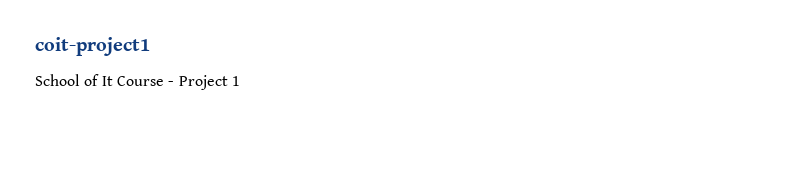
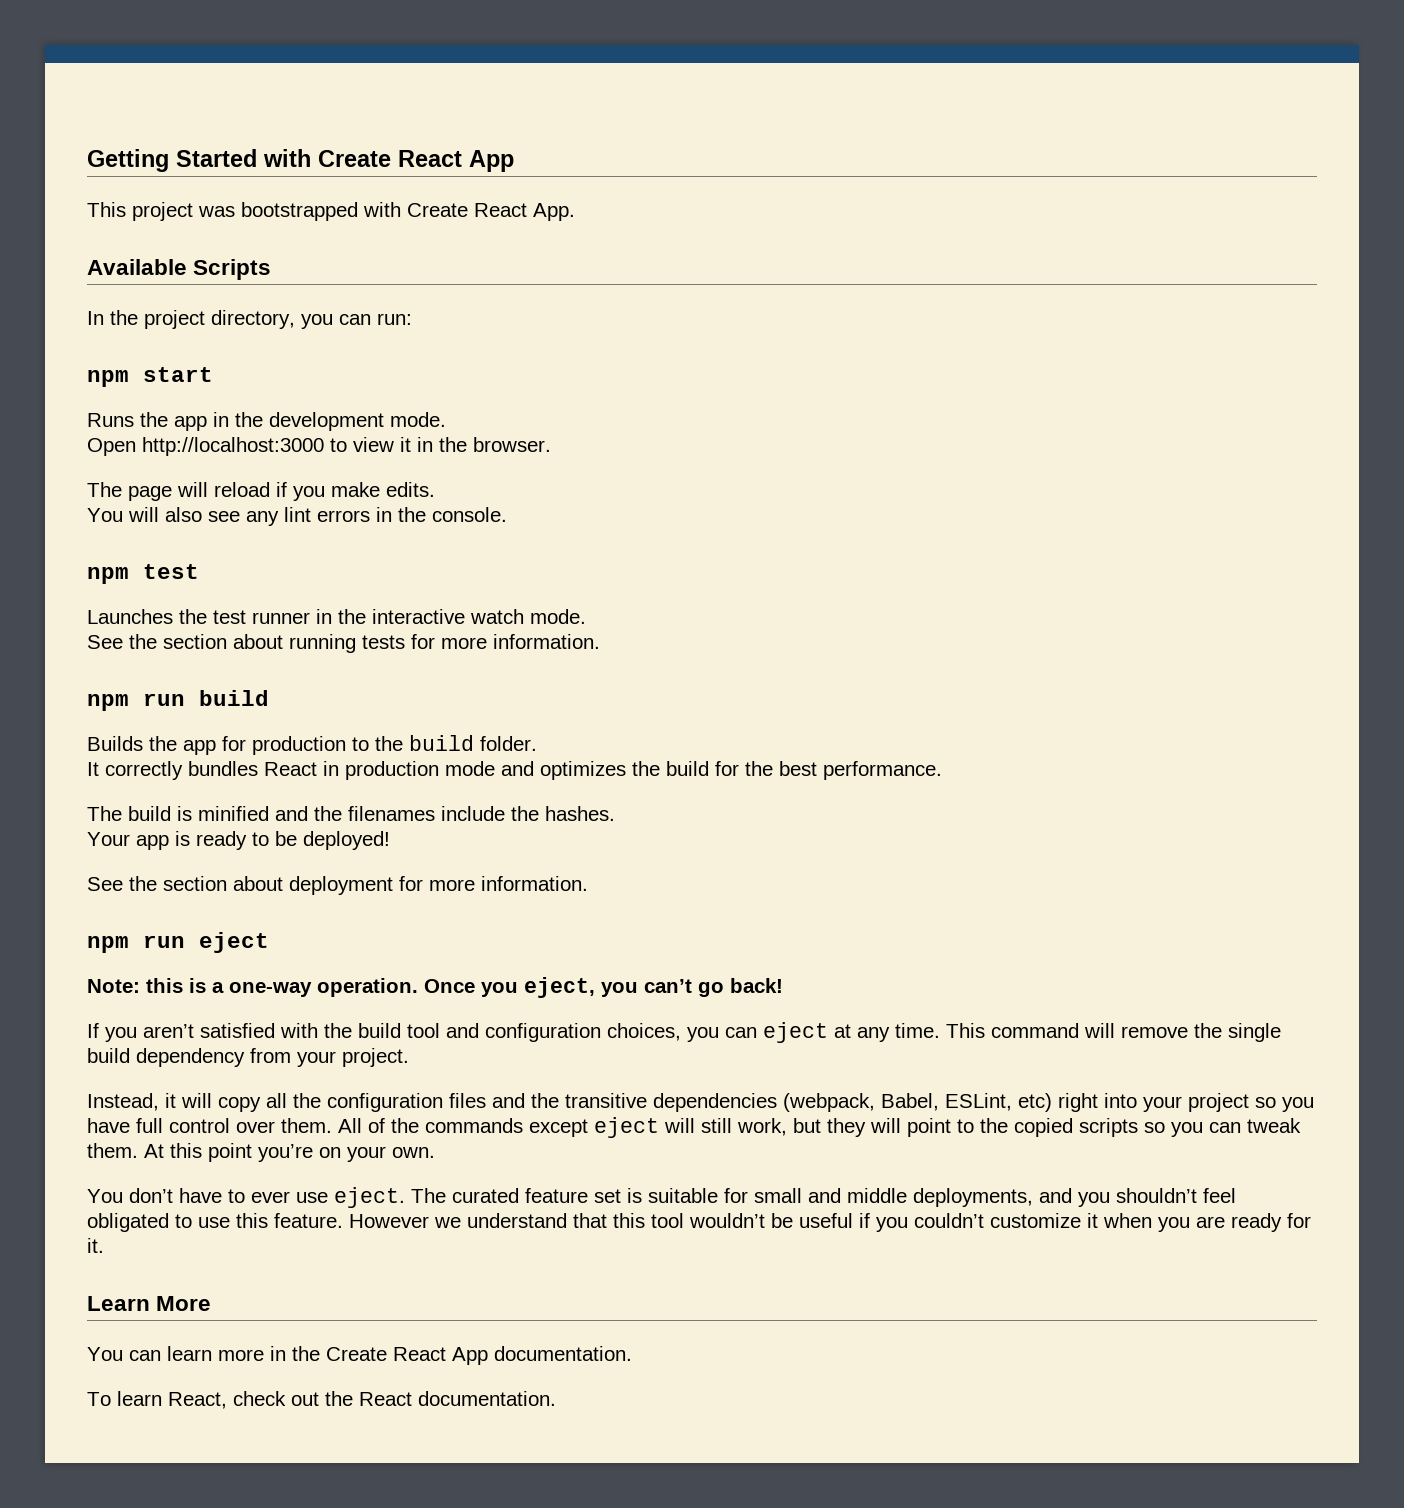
- coit-project1
- School of It Course - Project 1
+ Getting Started with Create React App
+ This project was bootstrapped with Create React App.
+ Available Scripts
+ In the project directory, you can run:
+ npm start
+ Runs the app in the development mode.
+ Open http://localhost:3000 to view it in the browser.
+ The page will reload if you make edits.
+ You will also see any lint errors in the console.
+ npm test
+ Launches the test runner in the interactive watch mode.
+ See the section about running tests for more information.
+ npm run build
+ Builds the app for production to the build folder.
+ It correctly bundles React in production mode and optimizes the build for the best performance.
+ The build is minified and the filenames include the hashes.
+ Your app is ready to be deployed!
+ See the section about deployment for more information.
+ npm run eject
+ Note: this is a one-way operation. Once you eject, you can’t go back!
+ If you aren’t satisfied with the build tool and configuration choices, you can eject at any time. This command will remove the single build dependency from your project.
+ Instead, it will copy all the configuration files and the transitive dependencies (webpack, Babel, ESLint, etc) right into your project so you have full control over them. All of the commands except eject will still work, but they will point to the copied scripts so you can tweak them. At this point you’re on your own.
+ You don’t have to ever use eject. The curated feature set is suitable for small and middle deployments, and you shouldn’t feel obligated to use this feature. However we understand that this tool wouldn’t be useful if you couldn’t customize it when you are ready for it.
+ Learn More
+ You can learn more in the Create React App documentation.
+ To learn React, check out the React documentation.

